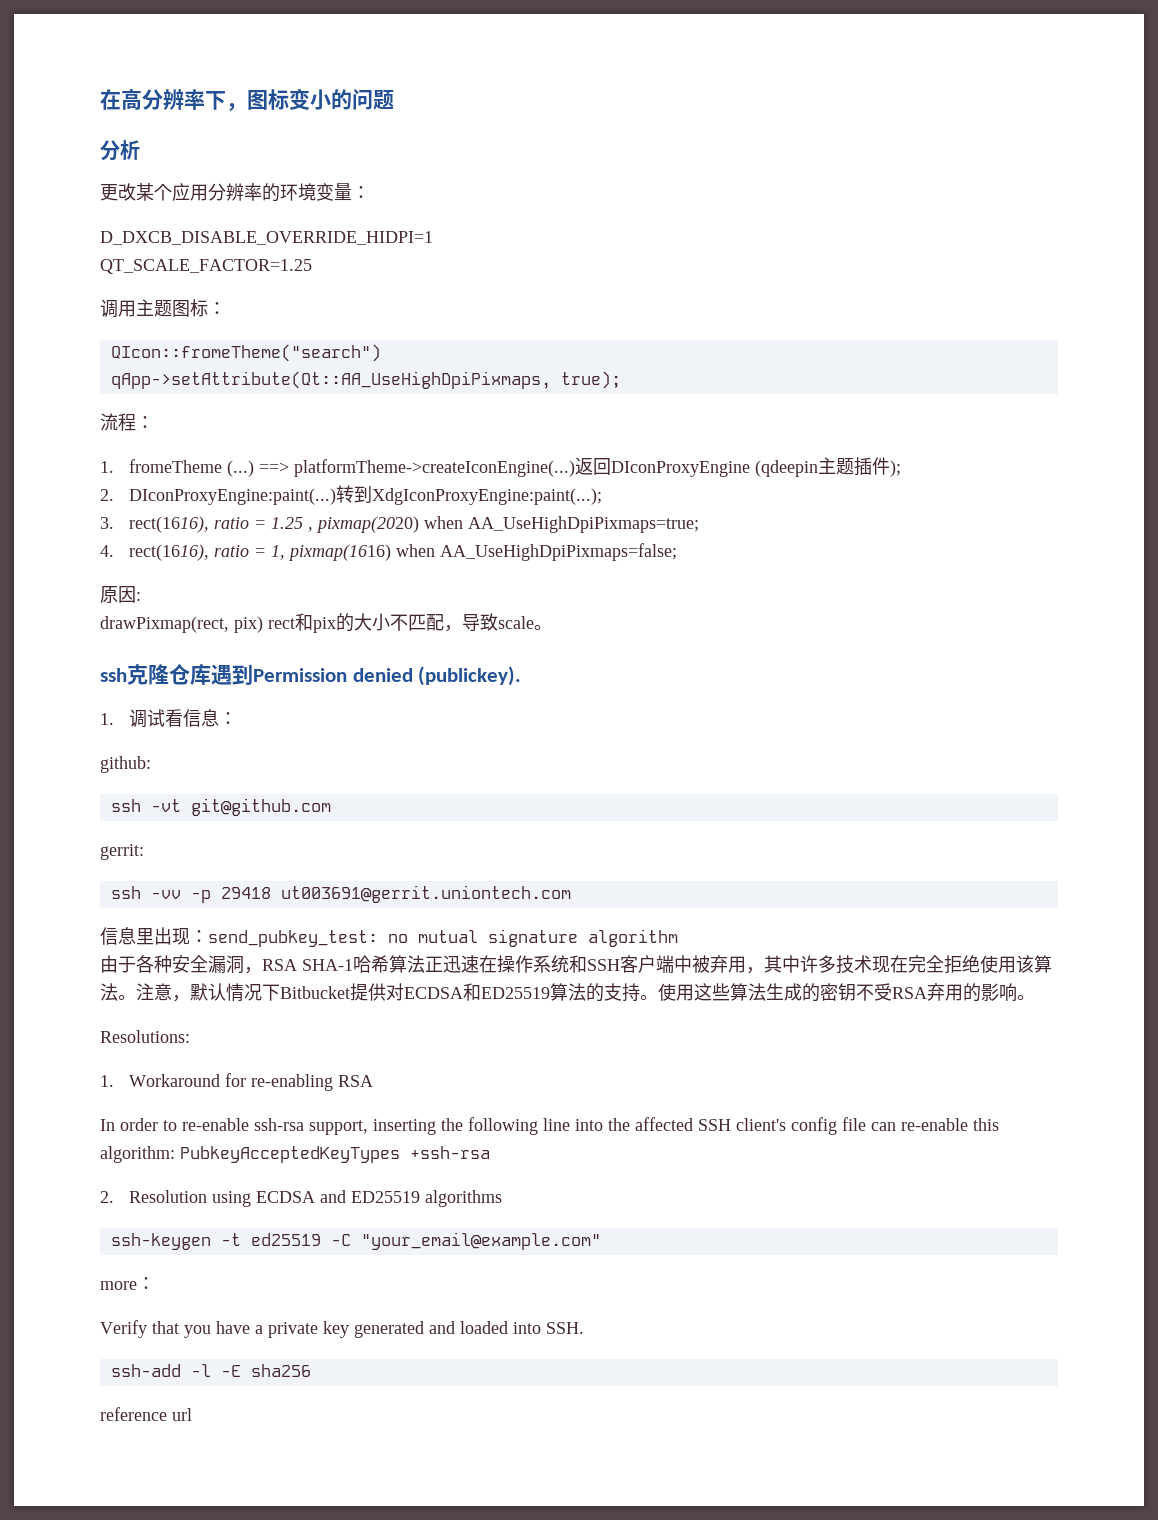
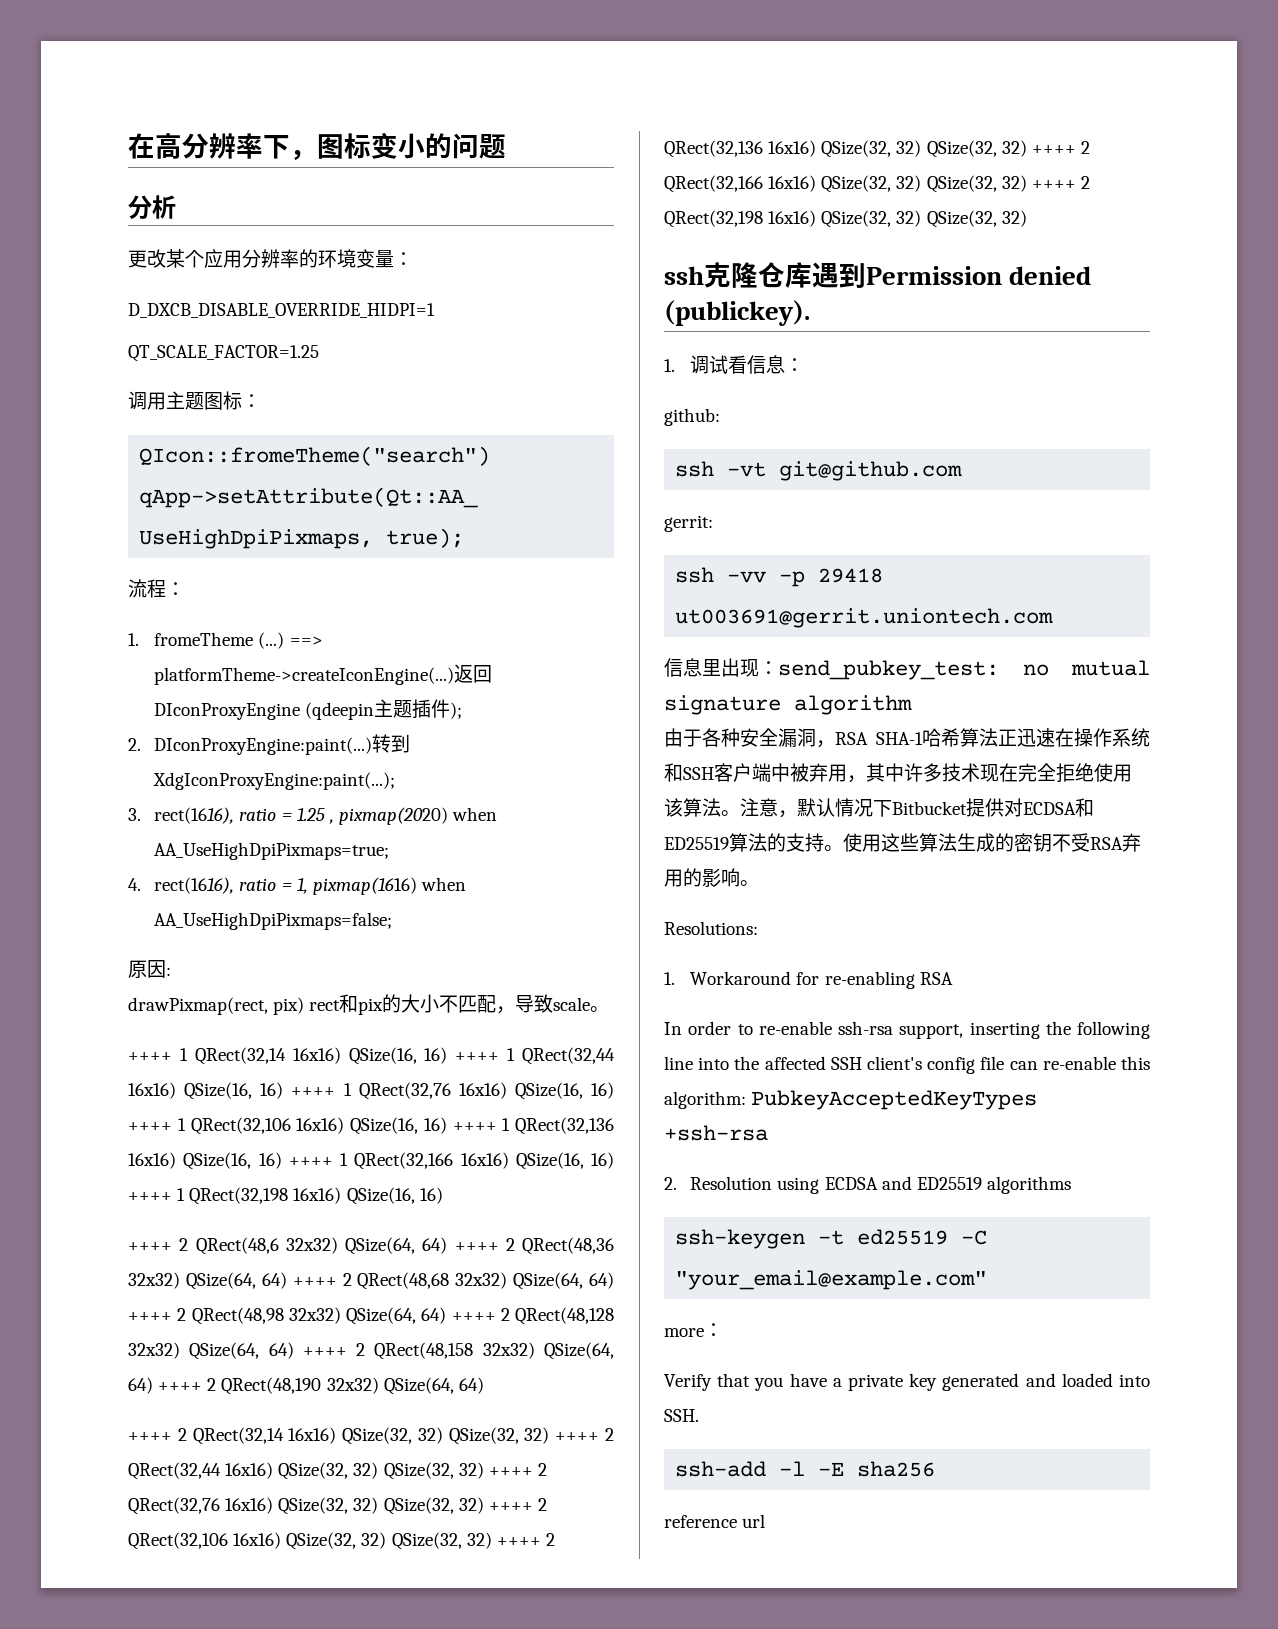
+ ++++ 1 QRect(32,14 16x16) QSize(16, 16) ++++ 1 QRect(32,44 16x16) QSize(16, 16) ++++ 1 QRect(32,76 16x16) QSize(16, 16) ++++ 1 QRect(32,106 16x16) QSize(16, 16) ++++ 1 QRect(32,136 16x16) QSize(16, 16) ++++ 1 QRect(32,166 16x16) QSize(16, 16) ++++ 1 QRect(32,198 16x16) QSize(16, 16)
+ ++++ 2 QRect(48,6 32x32) QSize(64, 64) ++++ 2 QRect(48,36 32x32) QSize(64, 64) ++++ 2 QRect(48,68 32x32) QSize(64, 64) ++++ 2 QRect(48,98 32x32) QSize(64, 64) ++++ 2 QRect(48,128 32x32) QSize(64, 64) ++++ 2 QRect(48,158 32x32) QSize(64, 64) ++++ 2 QRect(48,190 32x32) QSize(64, 64)
+ ++++ 2 QRect(32,14 16x16) QSize(32, 32) QSize(32, 32) ++++ 2 QRect(32,44 16x16) QSize(32, 32) QSize(32, 32) ++++ 2 QRect(32,76 16x16) QSize(32, 32) QSize(32, 32) ++++ 2 QRect(32,106 16x16) QSize(32, 32) QSize(32, 32) ++++ 2 QRect(32,136 16x16) QSize(32, 32) QSize(32, 32) ++++ 2 QRect(32,166 16x16) QSize(32, 32) QSize(32, 32) ++++ 2 QRect(32,198 16x16) QSize(32, 32) QSize(32, 32)

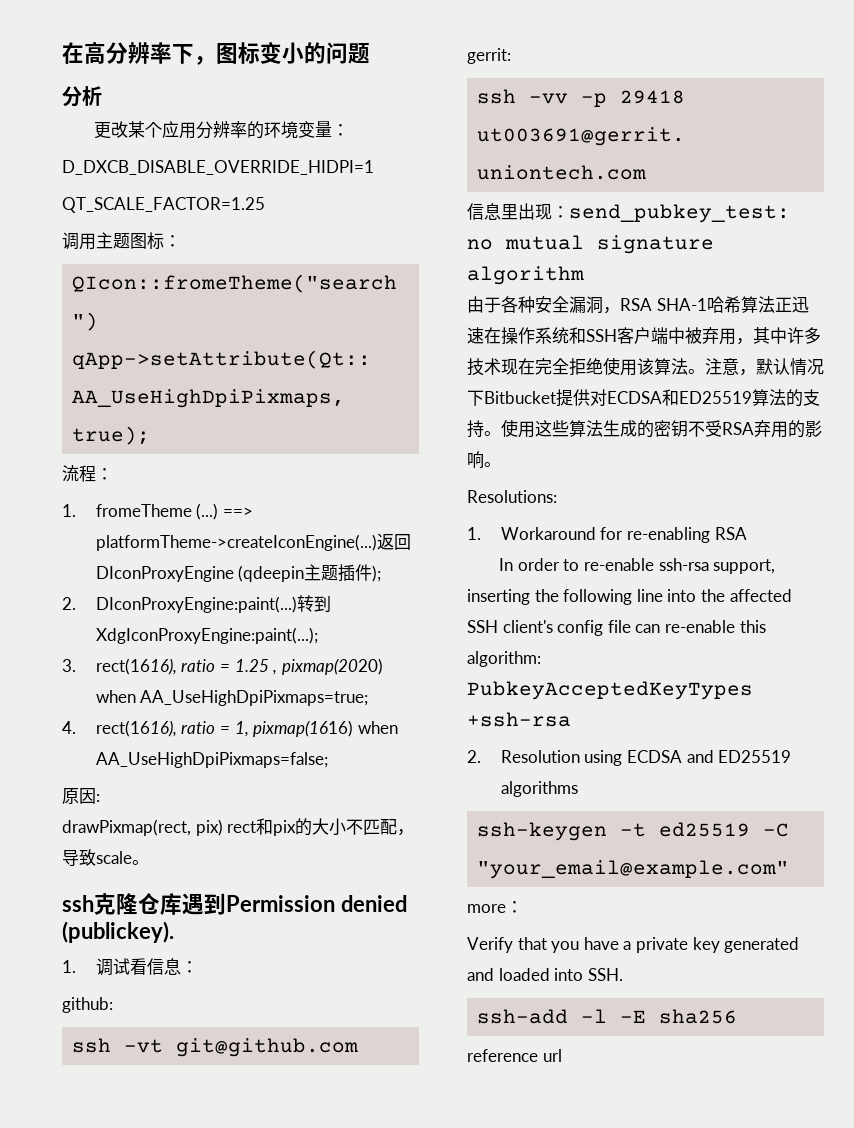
- ++++ 1 QRect(32,14 16x16) QSize(16, 16) ++++ 1 QRect(32,44 16x16) QSize(16, 16) ++++ 1 QRect(32,76 16x16) QSize(16, 16) ++++ 1 QRect(32,106 16x16) QSize(16, 16) ++++ 1 QRect(32,136 16x16) QSize(16, 16) ++++ 1 QRect(32,166 16x16) QSize(16, 16) ++++ 1 QRect(32,198 16x16) QSize(16, 16)
- ++++ 2 QRect(48,6 32x32) QSize(64, 64) ++++ 2 QRect(48,36 32x32) QSize(64, 64) ++++ 2 QRect(48,68 32x32) QSize(64, 64) ++++ 2 QRect(48,98 32x32) QSize(64, 64) ++++ 2 QRect(48,128 32x32) QSize(64, 64) ++++ 2 QRect(48,158 32x32) QSize(64, 64) ++++ 2 QRect(48,190 32x32) QSize(64, 64)
- ++++ 2 QRect(32,14 16x16) QSize(32, 32) QSize(32, 32) ++++ 2 QRect(32,44 16x16) QSize(32, 32) QSize(32, 32) ++++ 2 QRect(32,76 16x16) QSize(32, 32) QSize(32, 32) ++++ 2 QRect(32,106 16x16) QSize(32, 32) QSize(32, 32) ++++ 2 QRect(32,136 16x16) QSize(32, 32) QSize(32, 32) ++++ 2 QRect(32,166 16x16) QSize(32, 32) QSize(32, 32) ++++ 2 QRect(32,198 16x16) QSize(32, 32) QSize(32, 32)

